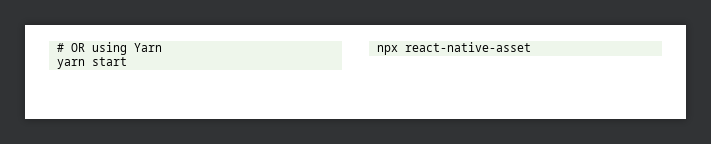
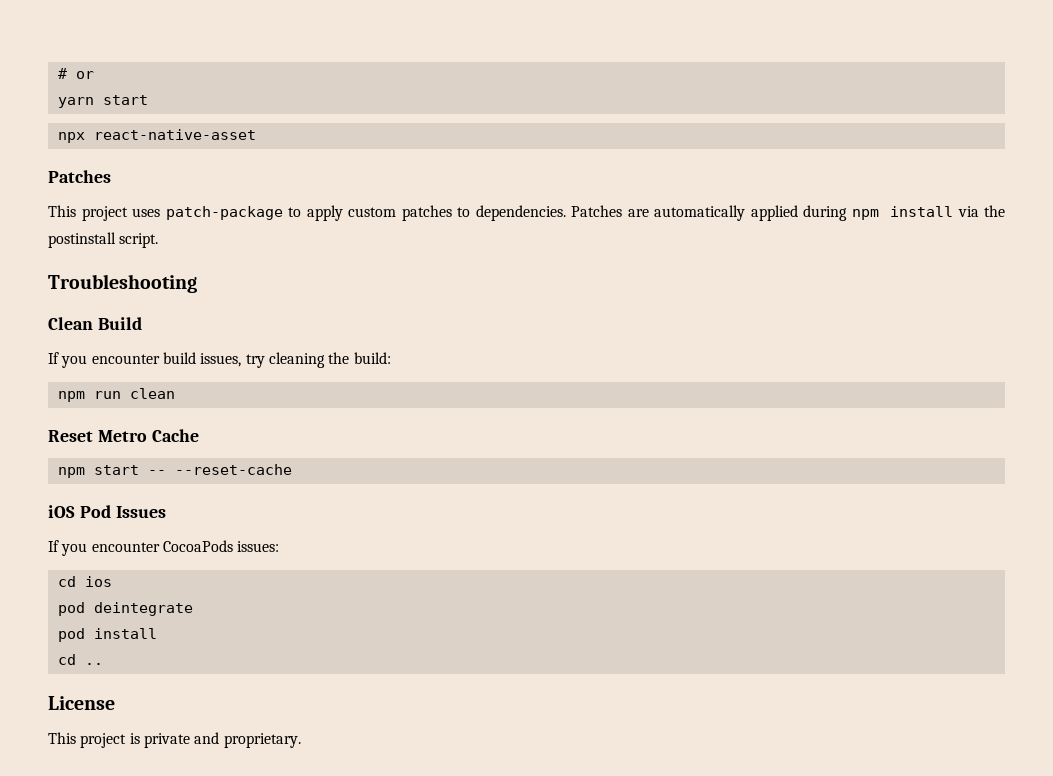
- # OR using Yarn
+ # or
  npx react-native-asset
+ Patches
+ This project uses patch-package to apply custom patches to dependencies. Patches are automatically applied during npm install via the postinstall script.
+ Troubleshooting
+ Clean Build
+ If you encounter build issues, try cleaning the build:
+ npm run clean
+ Reset Metro Cache
+ npm start -- --reset-cache
+ iOS Pod Issues
+ If you encounter CocoaPods issues:
+ cd ios
+ pod deintegrate
+ pod install
+ cd ..
+ License
+ This project is private and proprietary.

